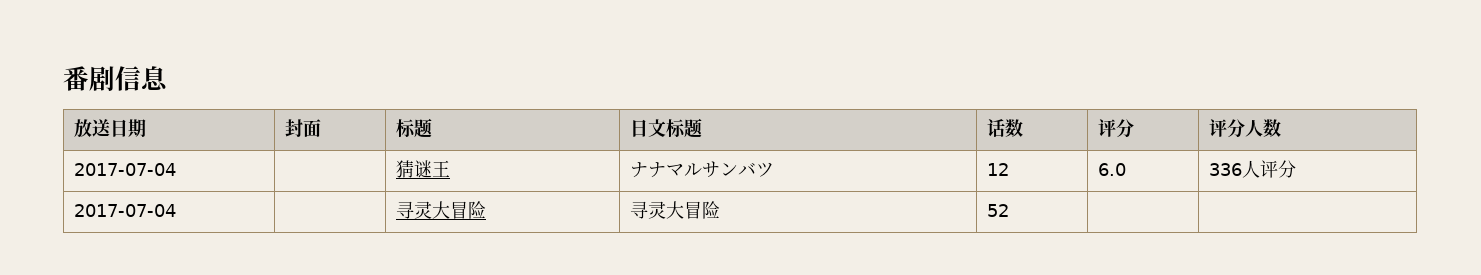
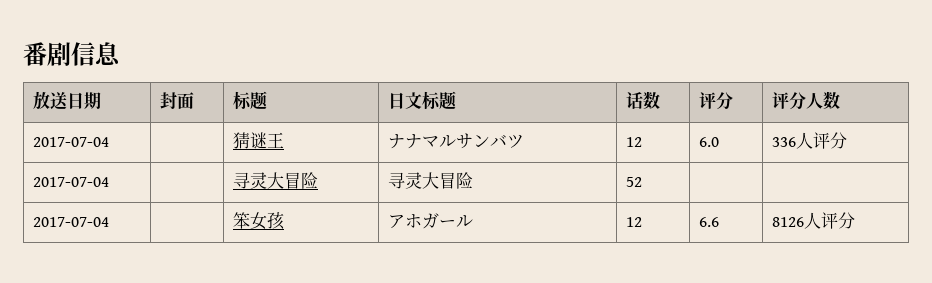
+ 2017-07-04 | | 笨女孩 | アホガール | 12 | 6.6 | 8126人评分

